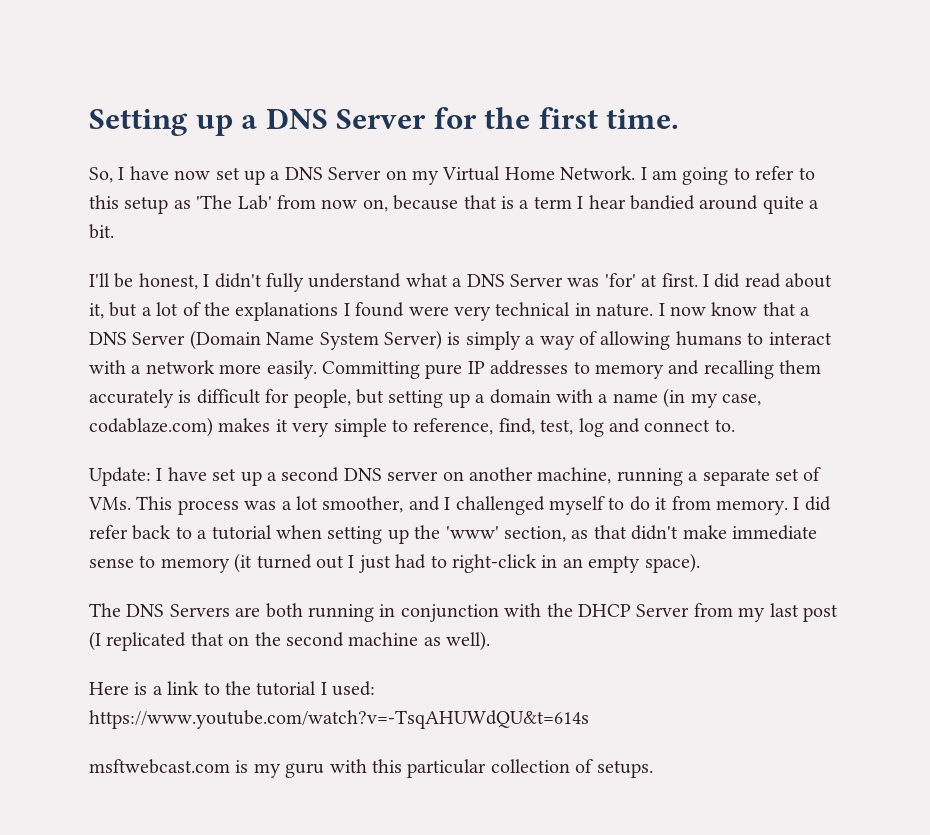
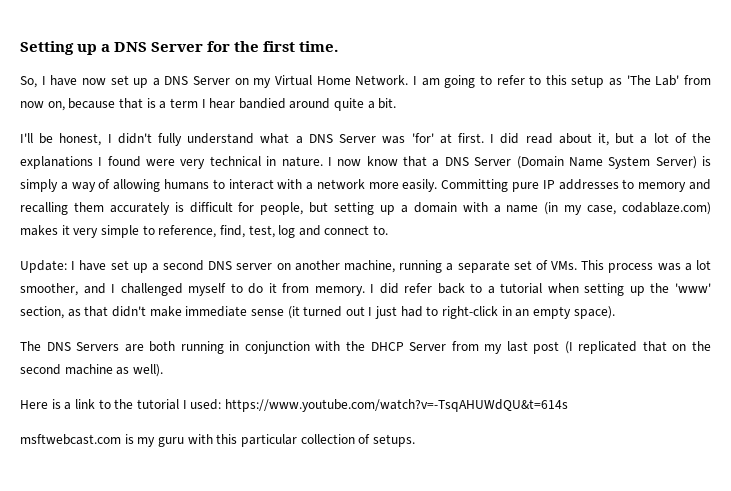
- I did refer back to a tutorial when setting up the 'www' section, as that didn't make immediate sense to memory (it turned out I just had to right-click in an empty space).
+ I did refer back to a tutorial when setting up the 'www' section, as that didn't make immediate sense (it turned out I just had to right-click in an empty space).

